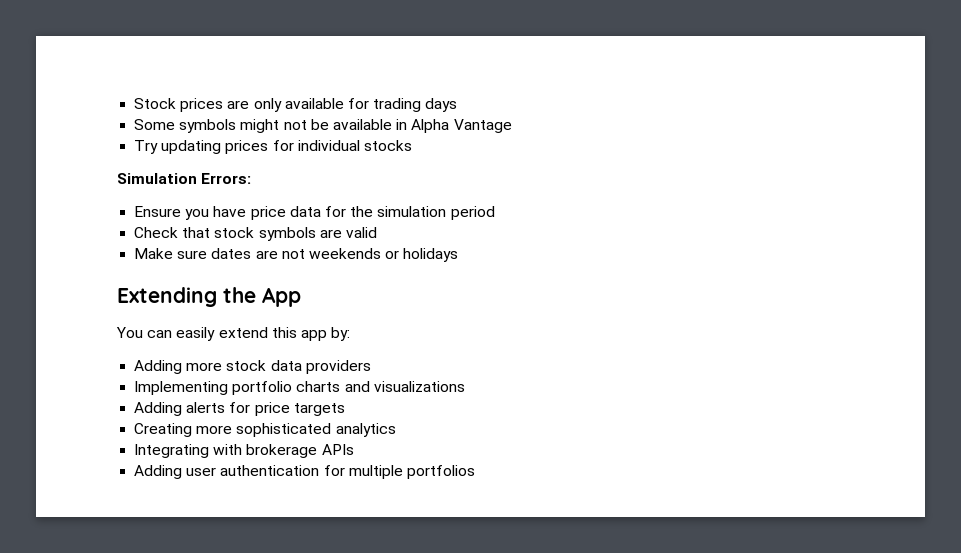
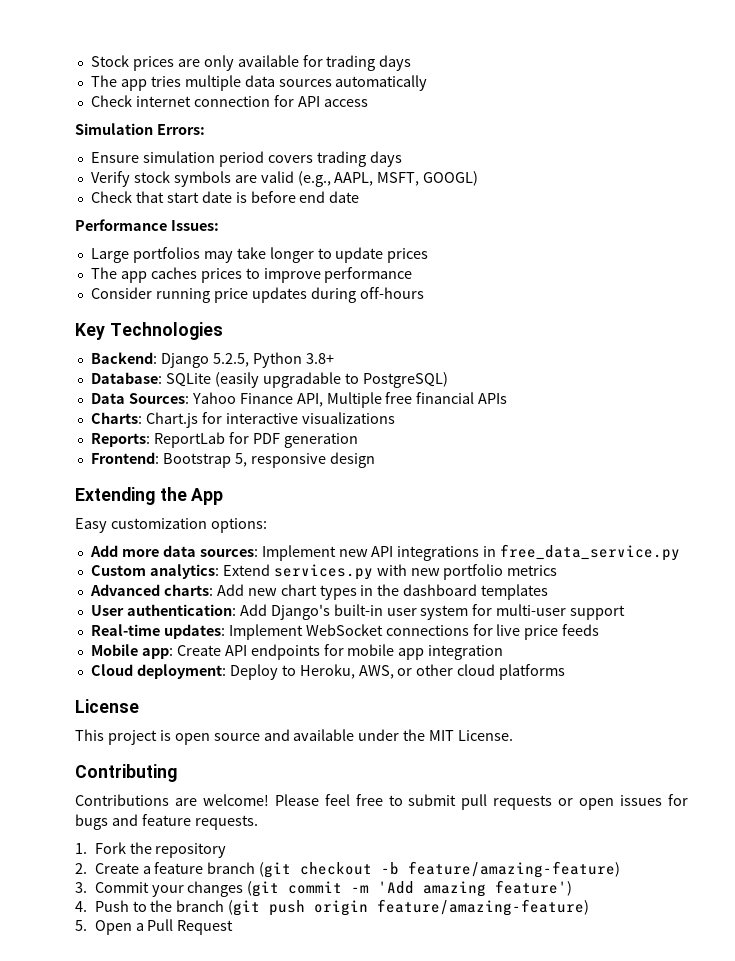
- Some symbols might not be available in Alpha Vantage
- Try updating prices for individual stocks
+ The app tries multiple data sources automatically
+ Check internet connection for API access
  Simulation Errors:
- Ensure you have price data for the simulation period
- Check that stock symbols are valid
- Make sure dates are not weekends or holidays
+ Ensure simulation period covers trading days
+ Verify stock symbols are valid (e.g., AAPL, MSFT, GOOGL)
+ Check that start date is before end date
+ Performance Issues:
+ Large portfolios may take longer to update prices
+ The app caches prices to improve performance
+ Consider running price updates during off-hours
+ Key Technologies
+ Backend: Django 5.2.5, Python 3.8+
+ Database: SQLite (easily upgradable to PostgreSQL)
+ Data Sources: Yahoo Finance API, Multiple free financial APIs
+ Charts: Chart.js for interactive visualizations
+ Reports: ReportLab for PDF generation
+ Frontend: Bootstrap 5, responsive design
  Extending the App
- You can easily extend this app by:
- Adding more stock data providers
- Implementing portfolio charts and visualizations
- Adding alerts for price targets
- Creating more sophisticated analytics
- Integrating with brokerage APIs
- Adding user authentication for multiple portfolios
+ Easy customization options:
+ Add more data sources: Implement new API integrations in free_data_service.py
+ Custom analytics: Extend services.py with new portfolio metrics
+ Advanced charts: Add new chart types in the dashboard templates
+ User authentication: Add Django's built-in user system for multi-user support
+ Real-time updates: Implement WebSocket connections for live price feeds
+ Mobile app: Create API endpoints for mobile app integration
+ Cloud deployment: Deploy to Heroku, AWS, or other cloud platforms
+ License
+ This project is open source and available under the MIT License.
+ Contributing
+ Contributions are welcome! Please feel free to submit pull requests or open issues for bugs and feature requests.
+ 1. Fork the repository
+ 2. Create a feature branch (git checkout -b feature/amazing-feature)
+ 3. Commit your changes (git commit -m 'Add amazing feature')
+ 4. Push to the branch (git push origin feature/amazing-feature)
+ 5. Open a Pull Request

